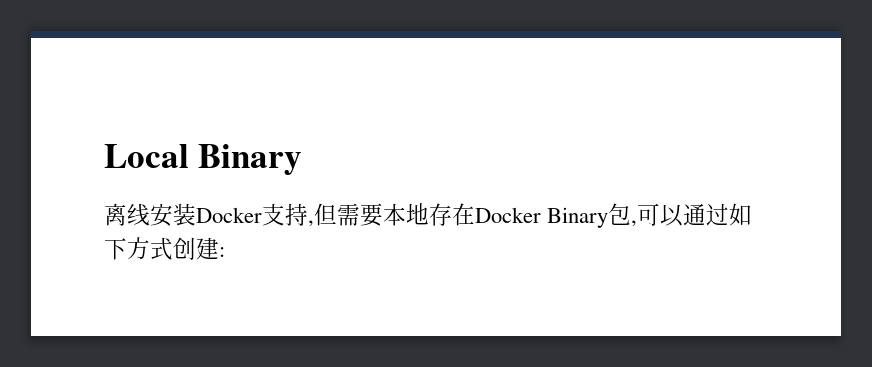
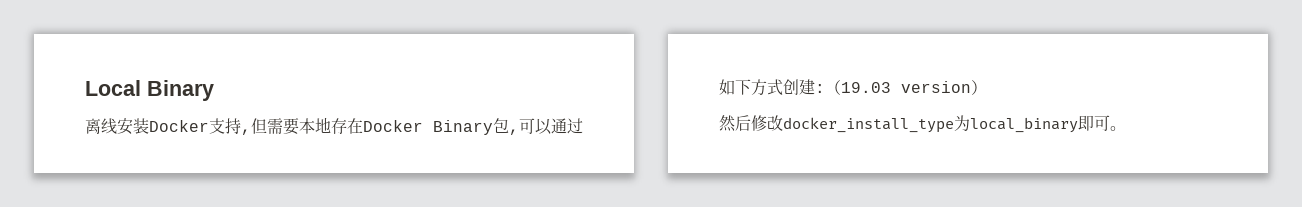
- 离线安装Docker支持,但需要本地存在Docker Binary包,可以通过如下方式创建:
+ 离线安装Docker支持,但需要本地存在Docker Binary包,可以通过如下方式创建:（19.03 version）
+ 然后修改docker_install_type为local_binary即可。

